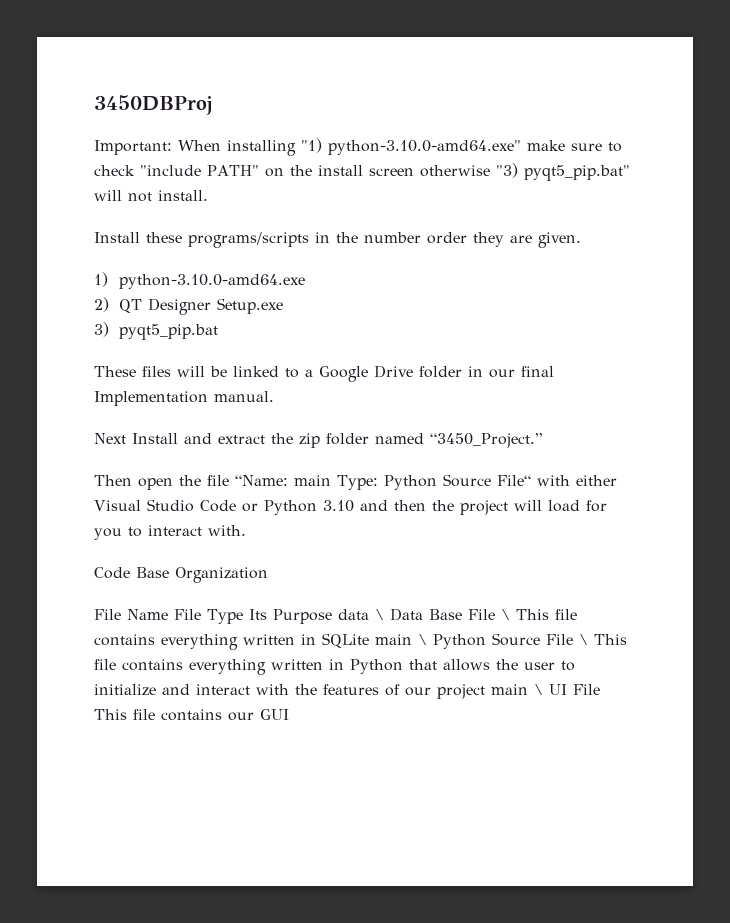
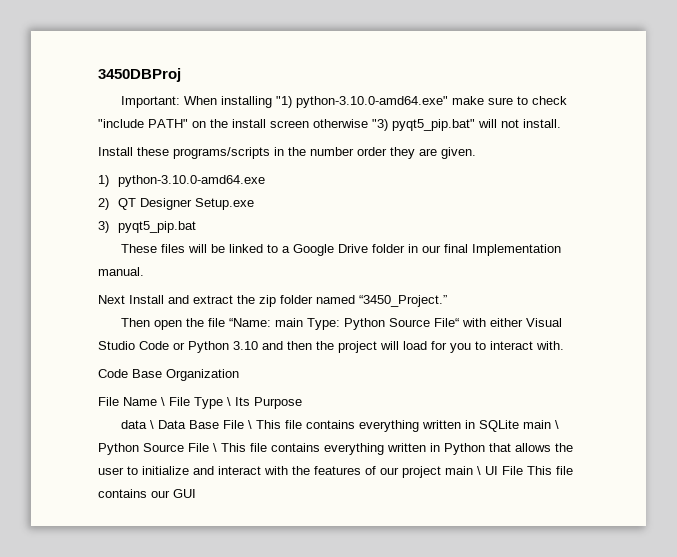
- File Name File Type Its Purpose data \ Data Base File \ This file contains everything written in SQLite main \ Python Source File \ This file contains everything written in Python that allows the user to initialize and interact with the features of our project main \ UI File This file contains our GUI
+ File Name \ File Type \ Its Purpose
+ data \ Data Base File \ This file contains everything written in SQLite main \ Python Source File \ This file contains everything written in Python that allows the user to initialize and interact with the features of our project main \ UI File This file contains our GUI

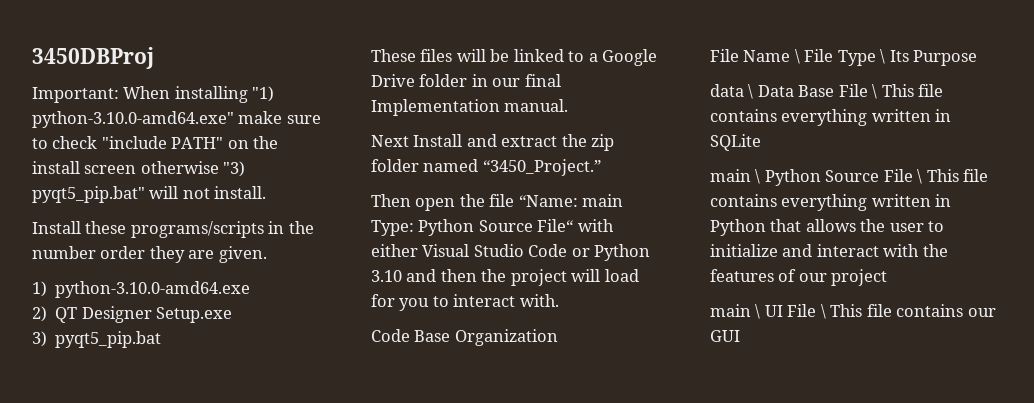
- data \ Data Base File \ This file contains everything written in SQLite main \ Python Source File \ This file contains everything written in Python that allows the user to initialize and interact with the features of our project main \ UI File This file contains our GUI
+ data \ Data Base File \ This file contains everything written in SQLite
+ main \ Python Source File \ This file contains everything written in Python that allows the user to initialize and interact with the features of our project
+ main \ UI File \ This file contains our GUI

